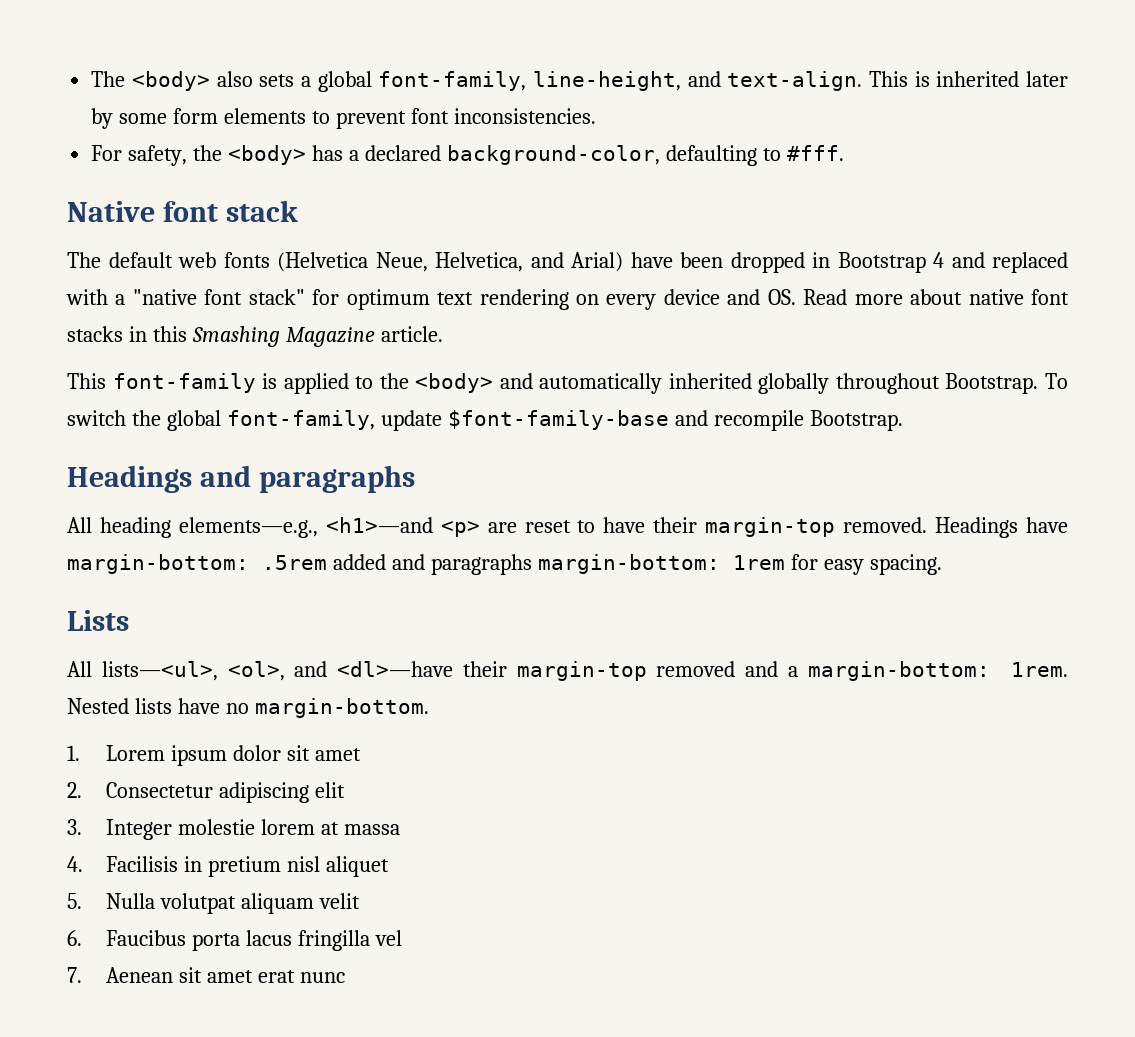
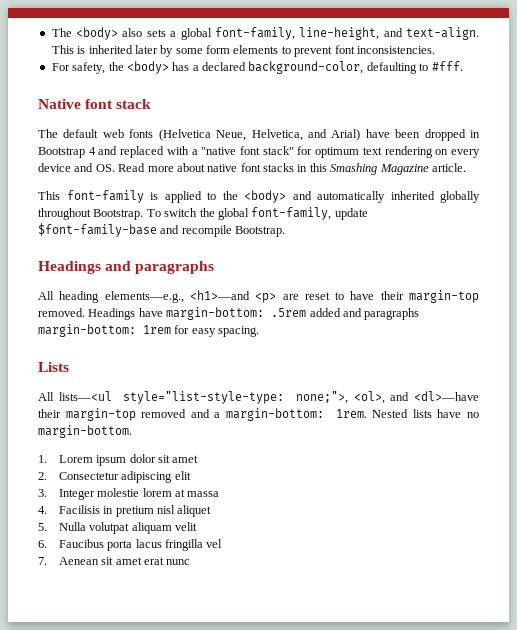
- All lists—<ul>, <ol>, and <dl>—have their margin-top removed and a margin-bottom: 1rem.
+ All lists—<ul style="list-style-type: none;">, <ol>, and <dl>—have their margin-top removed and a margin-bottom: 1rem.

